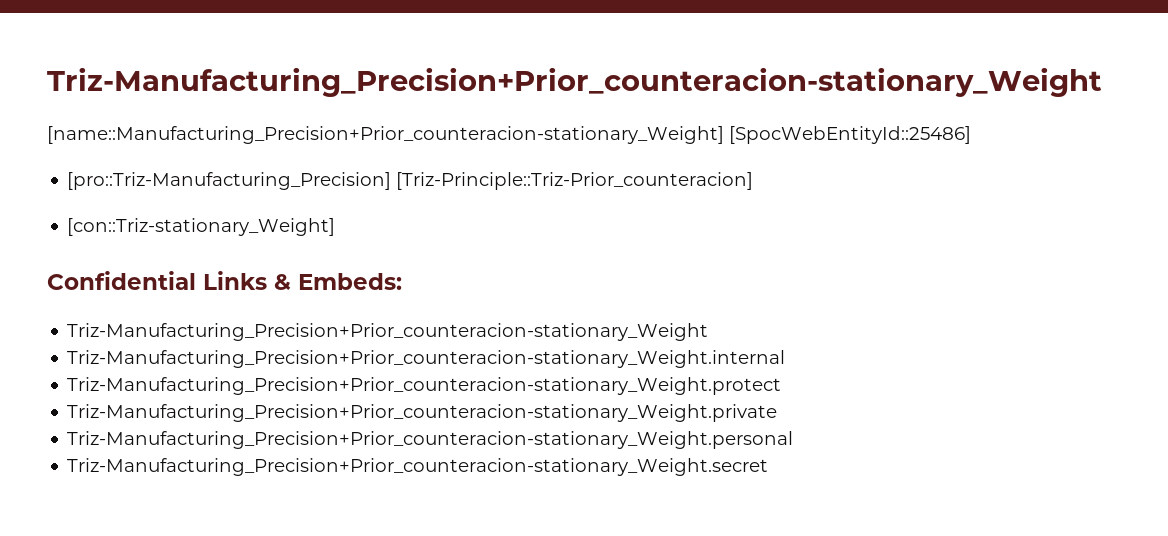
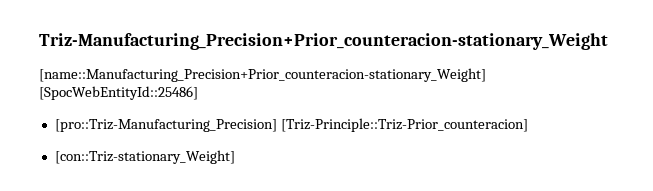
- Confidential Links & Embeds:
- Triz-Manufacturing_Precision+Prior_counteracion-stationary_Weight
- Triz-Manufacturing_Precision+Prior_counteracion-stationary_Weight.internal
- Triz-Manufacturing_Precision+Prior_counteracion-stationary_Weight.protect
- Triz-Manufacturing_Precision+Prior_counteracion-stationary_Weight.private
- Triz-Manufacturing_Precision+Prior_counteracion-stationary_Weight.personal
- Triz-Manufacturing_Precision+Prior_counteracion-stationary_Weight.secret

